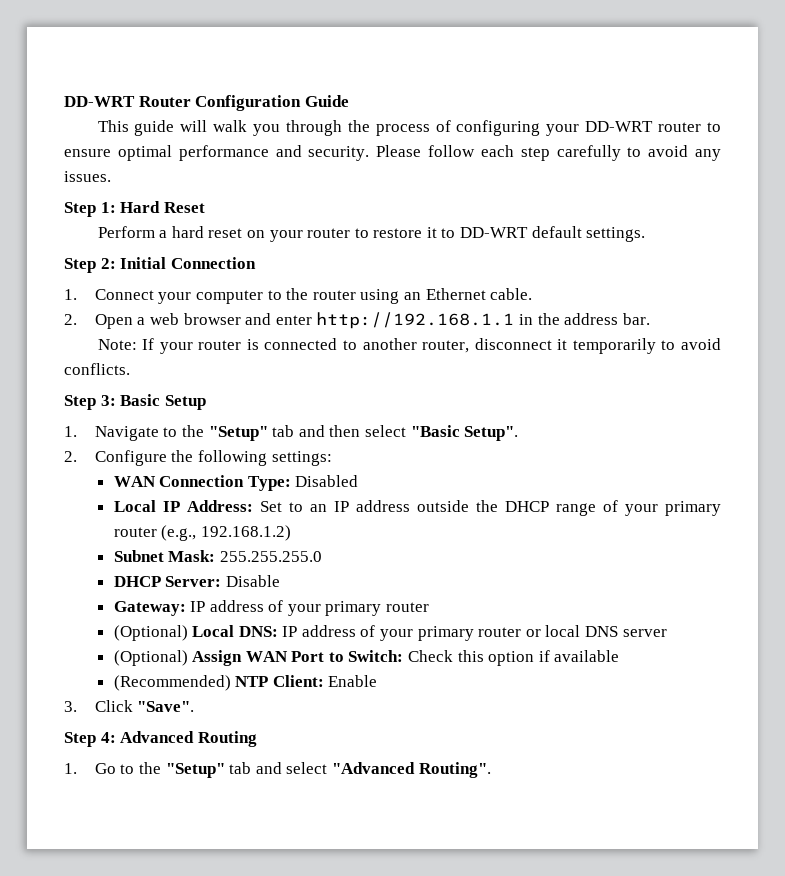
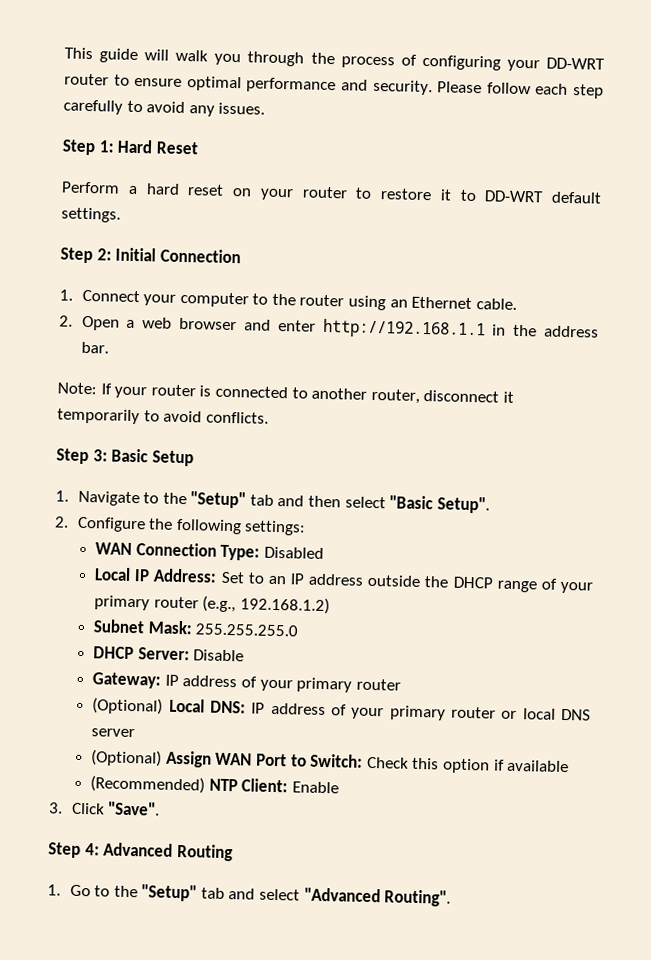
- DD-WRT Router Configuration Guide

